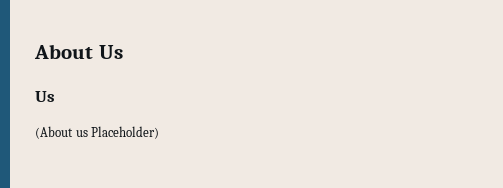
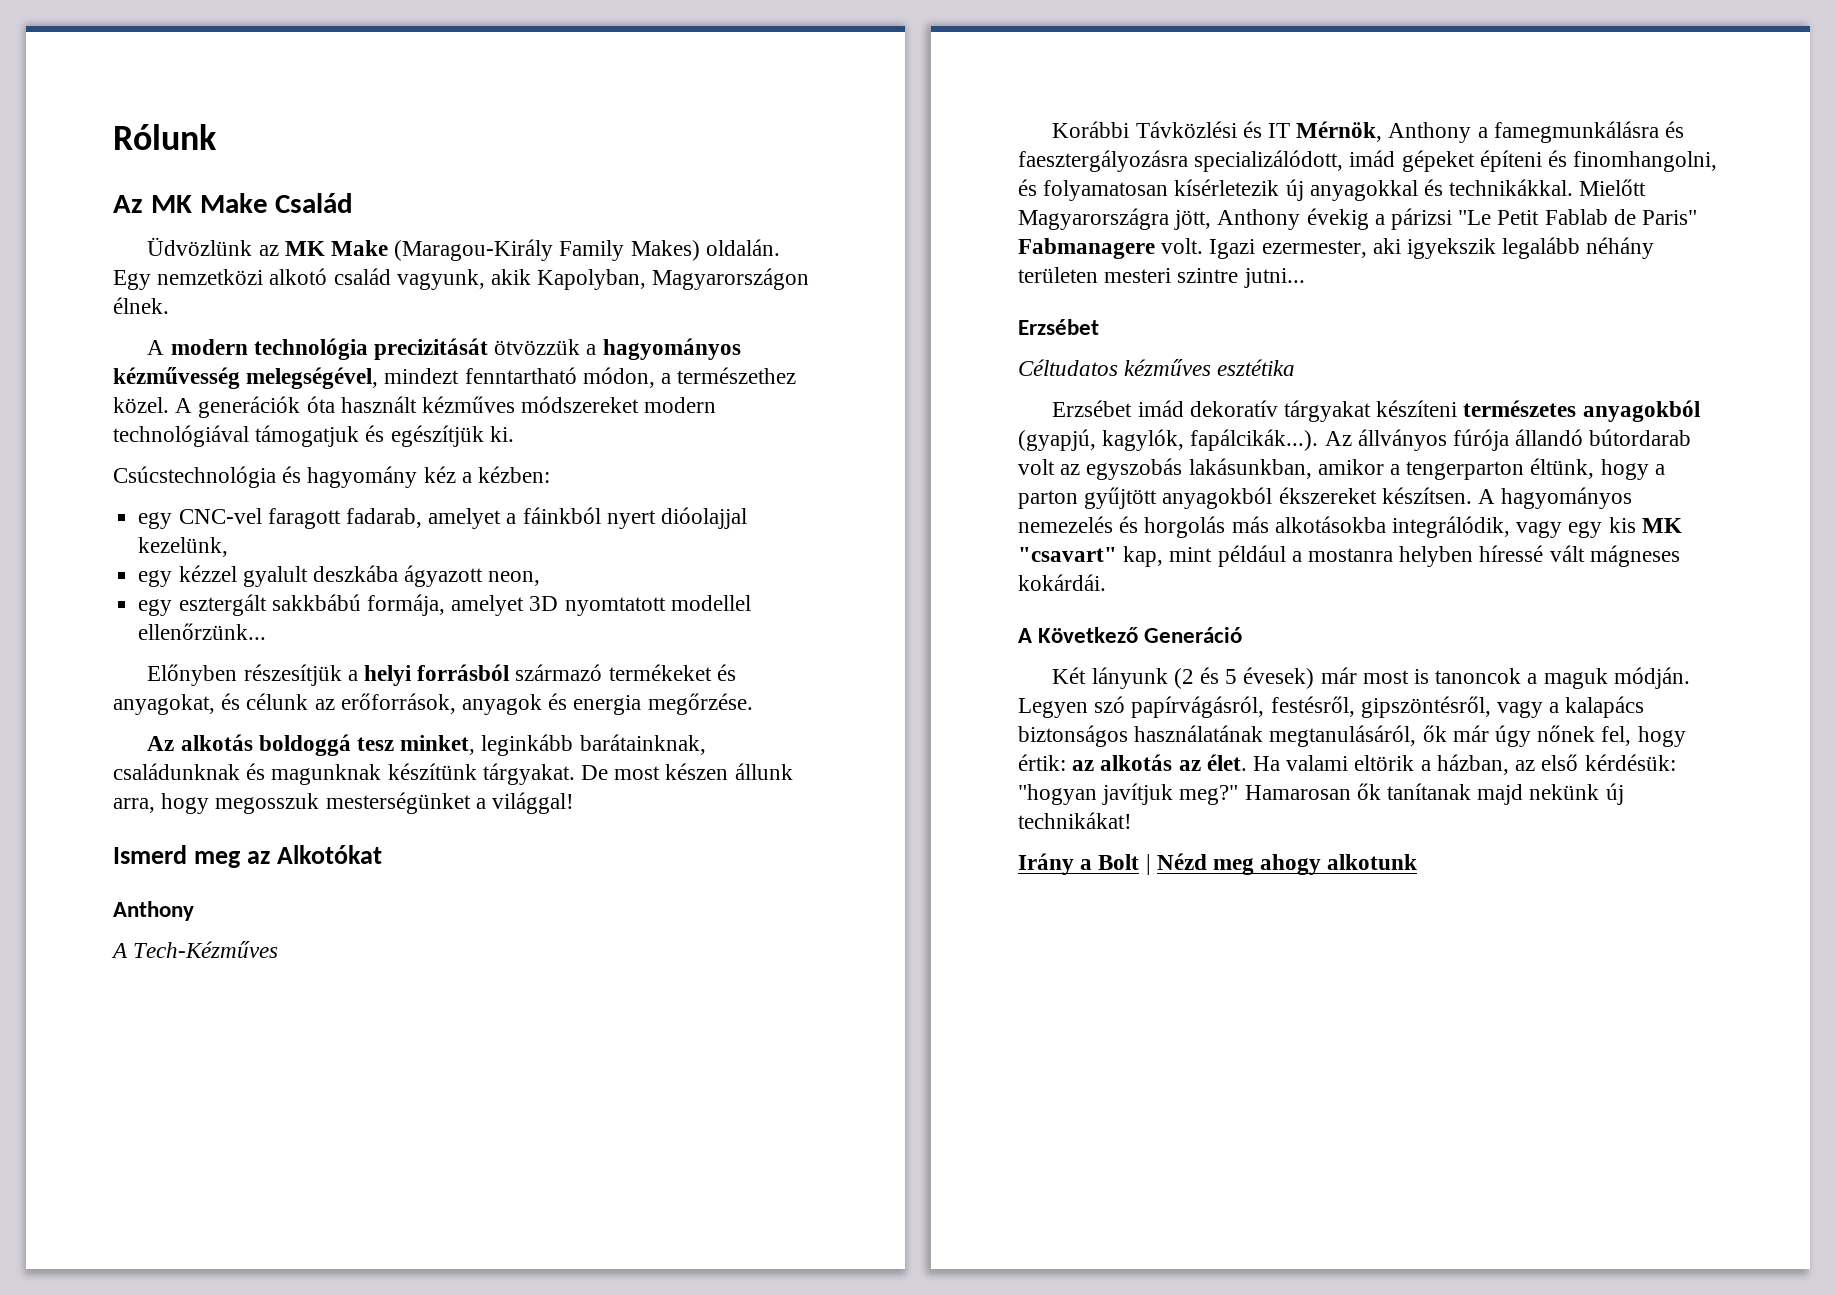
- About Us
- Us
- (About us Placeholder)
+ Rólunk
+ Az MK Make Család
+ Üdvözlünk az MK Make (Maragou-Király Family Makes) oldalán. Egy nemzetközi alkotó család vagyunk, akik Kapolyban, Magyarországon élnek.
+ A modern technológia precizitását ötvözzük a hagyományos kézművesség melegségével, mindezt fenntartható módon, a természethez közel. A generációk óta használt kézműves módszereket modern technológiával támogatjuk és egészítjük ki.
+ Csúcstechnológia és hagyomány kéz a kézben:
+ egy CNC-vel faragott fadarab, amelyet a fáinkból nyert dióolajjal kezelünk,
+ egy kézzel gyalult deszkába ágyazott neon,
+ egy esztergált sakkbábú formája, amelyet 3D nyomtatott modellel ellenőrzünk...
+ Előnyben részesítjük a helyi forrásból származó termékeket és anyagokat, és célunk az erőforrások, anyagok és energia megőrzése.
+ Az alkotás boldoggá tesz minket, leginkább barátainknak, családunknak és magunknak készítünk tárgyakat. De most készen állunk arra, hogy megosszuk mesterségünket a világgal!
+ Ismerd meg az Alkotókat
+ Anthony
+ A Tech-Kézműves
+ Korábbi Távközlési és IT Mérnök, Anthony a famegmunkálásra és faesztergályozásra specializálódott, imád gépeket építeni és finomhangolni, és folyamatosan kísérletezik új anyagokkal és technikákkal. Mielőtt Magyarországra jött, Anthony évekig a párizsi "Le Petit Fablab de Paris" Fabmanagere volt. Igazi ezermester, aki igyekszik legalább néhány területen mesteri szintre jutni...
+ Erzsébet
+ Céltudatos kézműves esztétika
+ Erzsébet imád dekoratív tárgyakat készíteni természetes anyagokból (gyapjú, kagylók, fapálcikák...). Az állványos fúrója állandó bútordarab volt az egyszobás lakásunkban, amikor a tengerparton éltünk, hogy a parton gyűjtött anyagokból ékszereket készítsen. A hagyományos nemezelés és horgolás más alkotásokba integrálódik, vagy egy kis MK "csavart" kap, mint például a mostanra helyben híressé vált mágneses kokárdái.
+ A Következő Generáció
+ Két lányunk (2 és 5 évesek) már most is tanoncok a maguk módján. Legyen szó papírvágásról, festésről, gipszöntésről, vagy a kalapács biztonságos használatának megtanulásáról, ők már úgy nőnek fel, hogy értik: az alkotás az élet. Ha valami eltörik a házban, az első kérdésük: "hogyan javítjuk meg?" Hamarosan ők tanítanak majd nekünk új technikákat!
+ Irány a Bolt | Nézd meg ahogy alkotunk

